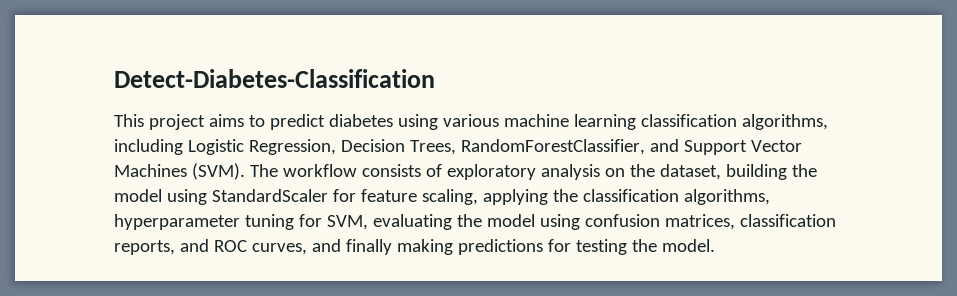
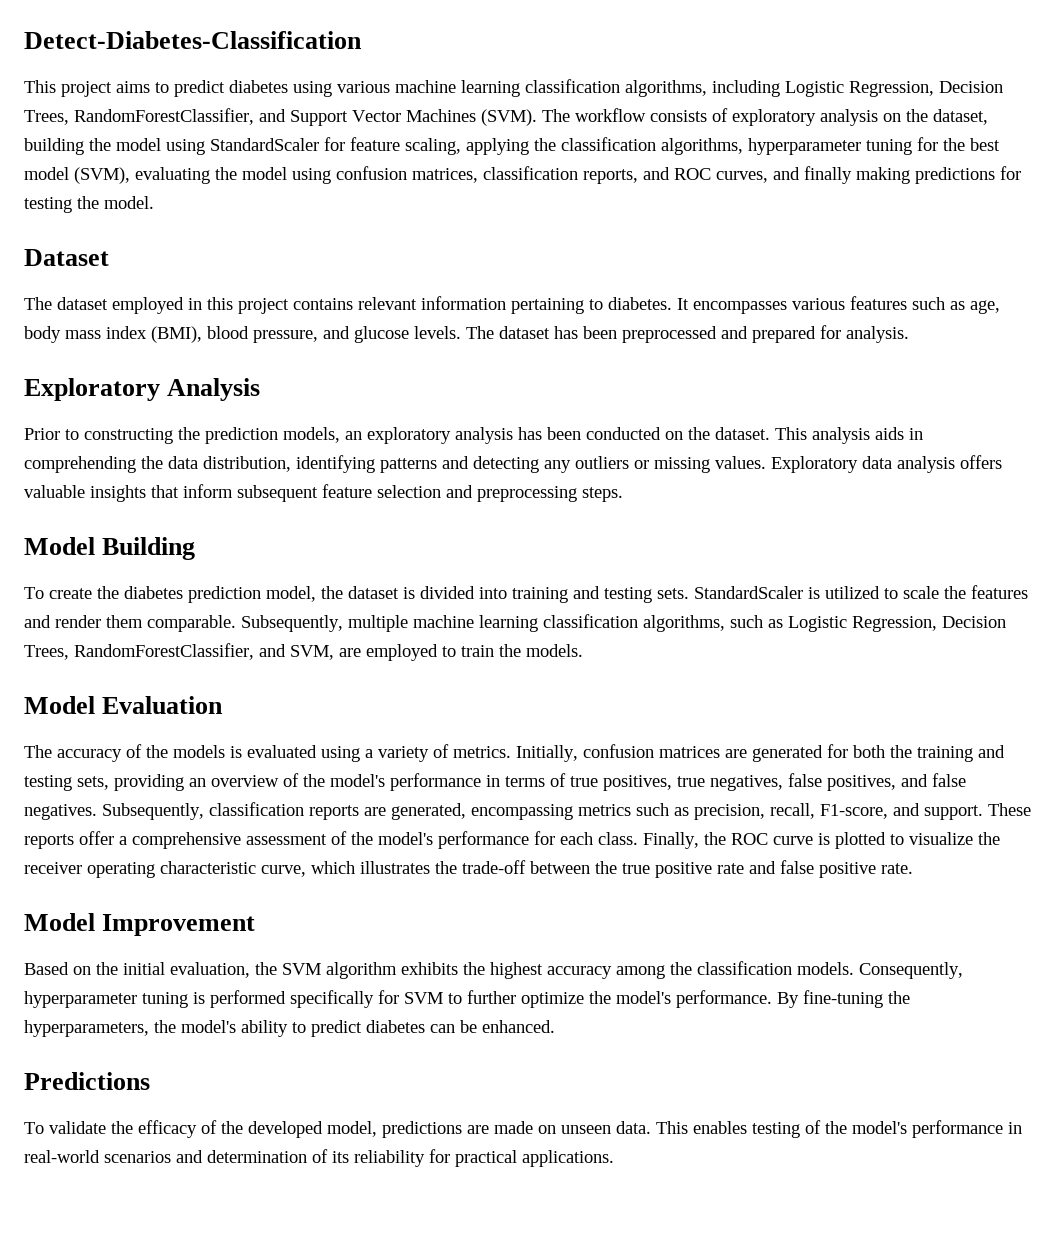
- The workflow consists of exploratory analysis on the dataset, building the model using StandardScaler for feature scaling, applying the classification algorithms, hyperparameter tuning for SVM, evaluating the model using confusion matrices, classification reports, and ROC curves, and finally making predictions for testing the model.
+ The workflow consists of exploratory analysis on the dataset, building the model using StandardScaler for feature scaling, applying the classification algorithms, hyperparameter tuning for the best model (SVM), evaluating the model using confusion matrices, classification reports, and ROC curves, and finally making predictions for testing the model.
+ Dataset
+ The dataset employed in this project contains relevant information pertaining to diabetes. It encompasses various features such as age, body mass index (BMI), blood pressure, and glucose levels. The dataset has been preprocessed and prepared for analysis.
+ Exploratory Analysis
+ Prior to constructing the prediction models, an exploratory analysis has been conducted on the dataset. This analysis aids in comprehending the data distribution, identifying patterns and detecting any outliers or missing values. Exploratory data analysis offers valuable insights that inform subsequent feature selection and preprocessing steps.
+ Model Building
+ To create the diabetes prediction model, the dataset is divided into training and testing sets. StandardScaler is utilized to scale the features and render them comparable. Subsequently, multiple machine learning classification algorithms, such as Logistic Regression, Decision Trees, RandomForestClassifier, and SVM, are employed to train the models.
+ Model Evaluation
+ The accuracy of the models is evaluated using a variety of metrics. Initially, confusion matrices are generated for both the training and testing sets, providing an overview of the model's performance in terms of true positives, true negatives, false positives, and false negatives. Subsequently, classification reports are generated, encompassing metrics such as precision, recall, F1-score, and support. These reports offer a comprehensive assessment of the model's performance for each class. Finally, the ROC curve is plotted to visualize the receiver operating characteristic curve, which illustrates the trade-off between the true positive rate and false positive rate.
+ Model Improvement
+ Based on the initial evaluation, the SVM algorithm exhibits the highest accuracy among the classification models. Consequently, hyperparameter tuning is performed specifically for SVM to further optimize the model's performance. By fine-tuning the hyperparameters, the model's ability to predict diabetes can be enhanced.
+ Predictions
+ To validate the efficacy of the developed model, predictions are made on unseen data. This enables testing of the model's performance in real-world scenarios and determination of its reliability for practical applications.

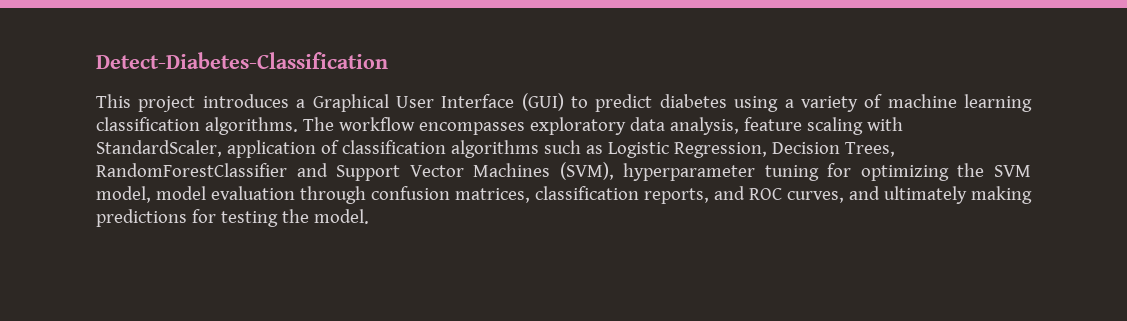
- This project aims to predict diabetes using various machine learning classification algorithms, including Logistic Regression, Decision Trees, RandomForestClassifier, and Support Vector Machines (SVM). The workflow consists of exploratory analysis on the dataset, building the model using StandardScaler for feature scaling, applying the classification algorithms, hyperparameter tuning for the best model (SVM), evaluating the model using confusion matrices, classification reports, and ROC curves, and finally making predictions for testing the model.
+ This project introduces a Graphical User Interface (GUI) to predict diabetes using a variety of machine learning classification algorithms. The workflow encompasses exploratory data analysis, feature scaling with StandardScaler, application of classification algorithms such as Logistic Regression, Decision Trees, RandomForestClassifier and Support Vector Machines (SVM), hyperparameter tuning for optimizing the SVM model, model evaluation through confusion matrices, classification reports, and ROC curves, and ultimately making predictions for testing the model.
- Dataset
- The dataset employed in this project contains relevant information pertaining to diabetes. It encompasses various features such as age, body mass index (BMI), blood pressure, and glucose levels. The dataset has been preprocessed and prepared for analysis.
- Exploratory Analysis
- Prior to constructing the prediction models, an exploratory analysis has been conducted on the dataset. This analysis aids in comprehending the data distribution, identifying patterns and detecting any outliers or missing values. Exploratory data analysis offers valuable insights that inform subsequent feature selection and preprocessing steps.
- Model Building
- To create the diabetes prediction model, the dataset is divided into training and testing sets. StandardScaler is utilized to scale the features and render them comparable. Subsequently, multiple machine learning classification algorithms, such as Logistic Regression, Decision Trees, RandomForestClassifier, and SVM, are employed to train the models.
- Model Evaluation
- The accuracy of the models is evaluated using a variety of metrics. Initially, confusion matrices are generated for both the training and testing sets, providing an overview of the model's performance in terms of true positives, true negatives, false positives, and false negatives. Subsequently, classification reports are generated, encompassing metrics such as precision, recall, F1-score, and support. These reports offer a comprehensive assessment of the model's performance for each class. Finally, the ROC curve is plotted to visualize the receiver operating characteristic curve, which illustrates the trade-off between the true positive rate and false positive rate.
- Model Improvement
- Based on the initial evaluation, the SVM algorithm exhibits the highest accuracy among the classification models. Consequently, hyperparameter tuning is performed specifically for SVM to further optimize the model's performance. By fine-tuning the hyperparameters, the model's ability to predict diabetes can be enhanced.
- Predictions
- To validate the efficacy of the developed model, predictions are made on unseen data. This enables testing of the model's performance in real-world scenarios and determination of its reliability for practical applications.

